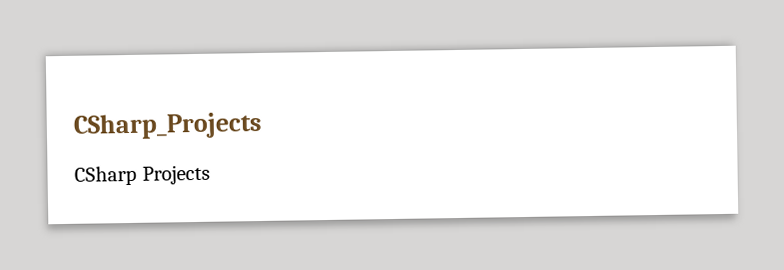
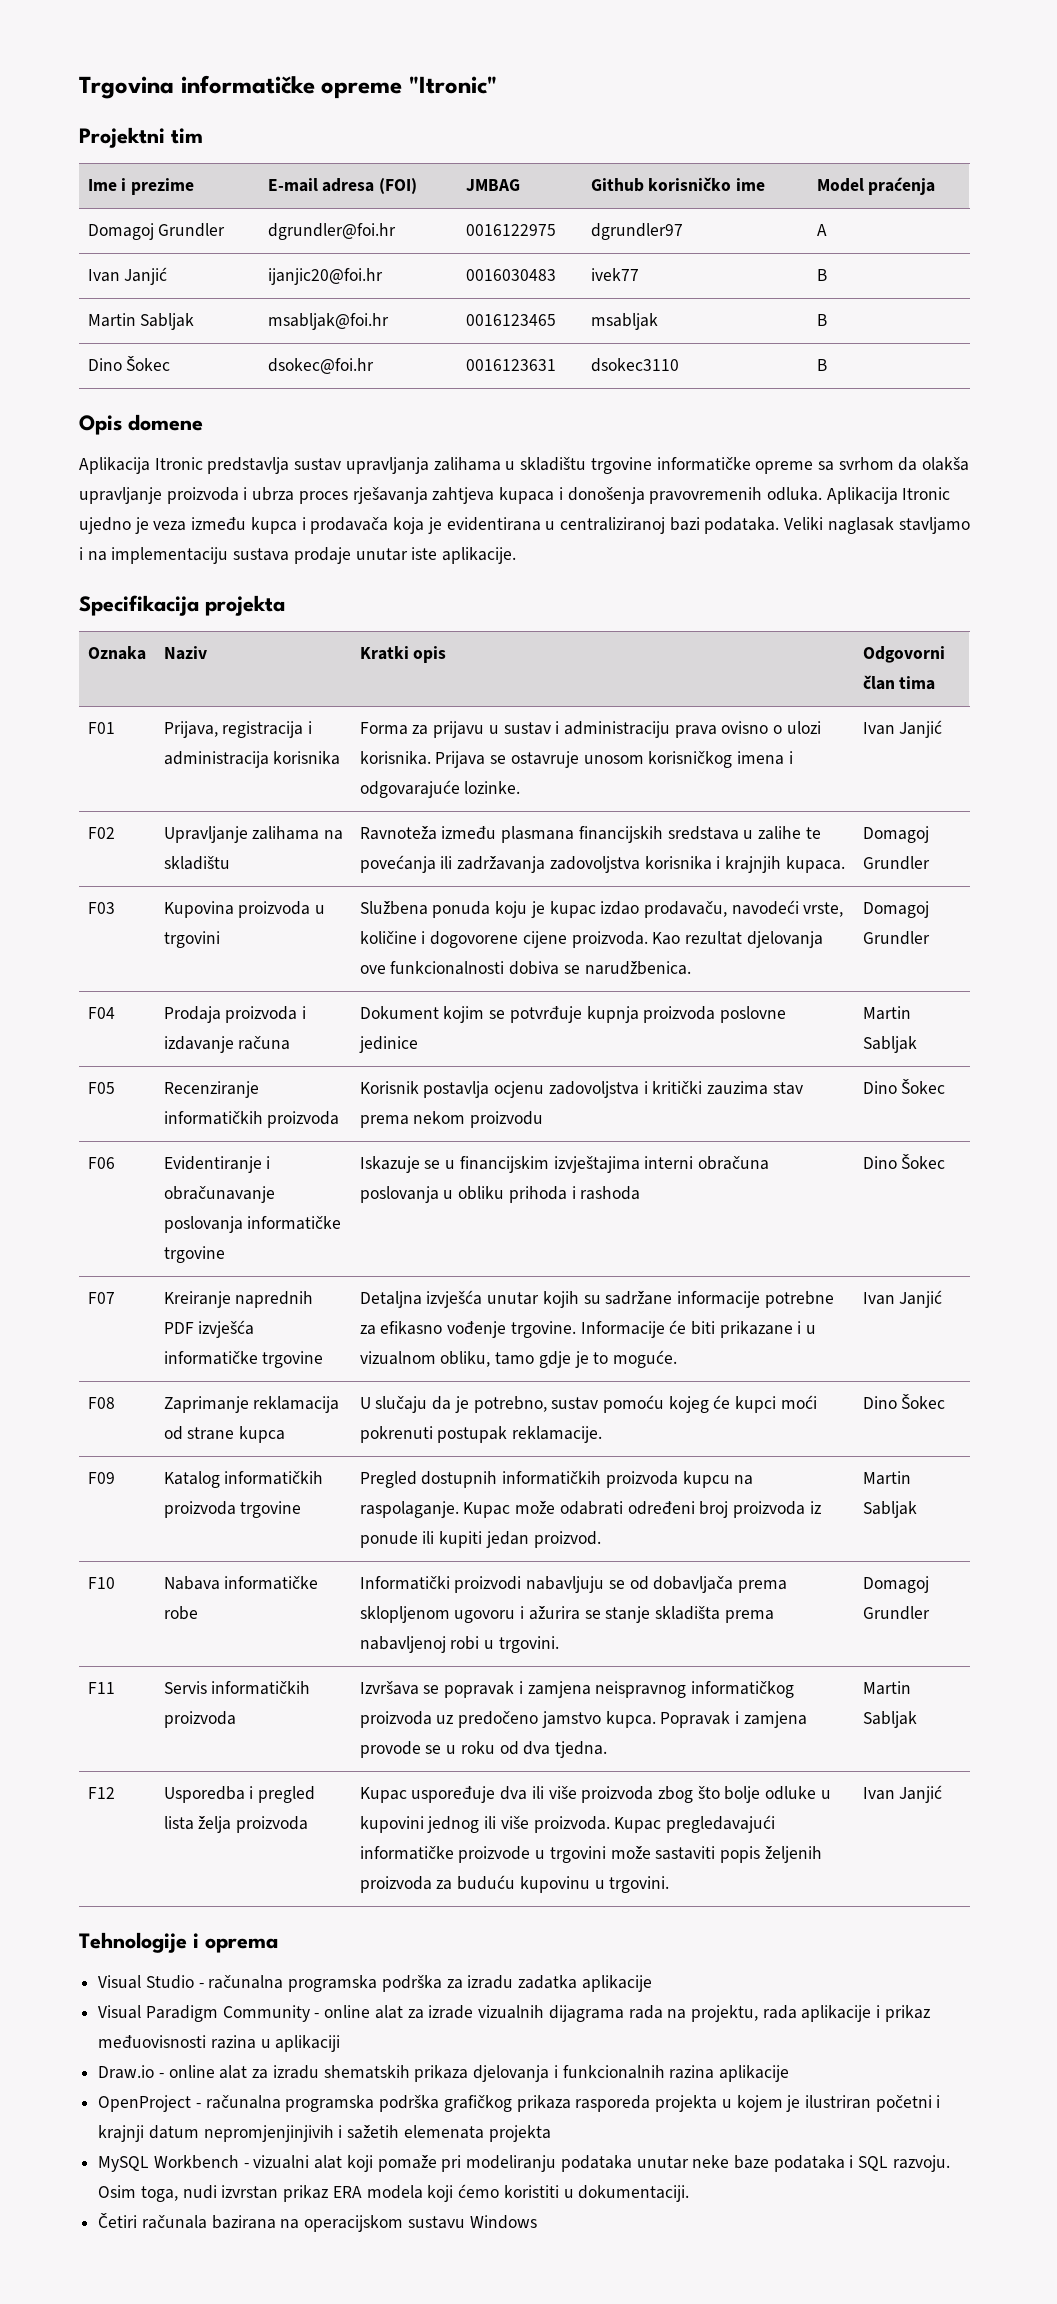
- CSharp_Projects
- CSharp Projects
+ Trgovina informatičke opreme "Itronic"
+ Projektni tim
+ Ime i prezime | E-mail adresa (FOI) | JMBAG | Github korisničko ime | Model praćenja
+ Domagoj Grundler | dgrundler@foi.hr | 0016122975 | dgrundler97 | A
+ Ivan Janjić | ijanjic20@foi.hr | 0016030483 | ivek77 | B
+ Martin Sabljak | msabljak@foi.hr | 0016123465 | msabljak | B
+ Dino Šokec | dsokec@foi.hr | 0016123631 | dsokec3110 | B
+ Opis domene
+ Aplikacija Itronic predstavlja sustav upravljanja zalihama u skladištu trgovine informatičke opreme sa svrhom da olakša upravljanje proizvoda i ubrza proces rješavanja zahtjeva kupaca i donošenja pravovremenih odluka. Aplikacija Itronic ujedno je veza između kupca i prodavača koja je evidentirana u centraliziranoj bazi podataka. Veliki naglasak stavljamo i na implementaciju sustava prodaje unutar iste aplikacije.
+ Specifikacija projekta
+ Oznaka | Naziv | Kratki opis | Odgovorni član tima
+ F01 | Prijava, registracija i administracija korisnika | Forma za prijavu u sustav i administraciju prava ovisno o ulozi korisnika. Prijava se ostavruje unosom korisničkog imena i odgovarajuće lozinke. | Ivan Janjić
+ F02 | Upravljanje zalihama na skladištu | Ravnoteža između plasmana financijskih sredstava u zalihe te povećanja ili zadržavanja zadovoljstva korisnika i krajnjih kupaca. | Domagoj Grundler
+ F03 | Kupovina proizvoda u trgovini | Službena ponuda koju je kupac izdao prodavaču, navodeći vrste, količine i dogovorene cijene proizvoda. Kao rezultat djelovanja ove funkcionalnosti dobiva se narudžbenica. | Domagoj Grundler
+ F04 | Prodaja proizvoda i izdavanje računa | Dokument kojim se potvrđuje kupnja proizvoda poslovne jedinice | Martin Sabljak
+ F05 | Recenziranje informatičkih proizvoda | Korisnik postavlja ocjenu zadovoljstva i kritički zauzima stav prema nekom proizvodu | Dino Šokec
+ F06 | Evidentiranje i obračunavanje poslovanja informatičke trgovine | Iskazuje se u financijskim izvještajima interni obračuna poslovanja u obliku prihoda i rashoda | Dino Šokec
+ F07 | Kreiranje naprednih PDF izvješća informatičke trgovine | Detaljna izvješća unutar kojih su sadržane informacije potrebne za efikasno vođenje trgovine. Informacije će biti prikazane i u vizualnom obliku, tamo gdje je to moguće. | Ivan Janjić
+ F08 | Zaprimanje reklamacija od strane kupca | U slučaju da je potrebno, sustav pomoću kojeg će kupci moći pokrenuti postupak reklamacije. | Dino Šokec
+ F09 | Katalog informatičkih proizvoda trgovine | Pregled dostupnih informatičkih proizvoda kupcu na raspolaganje. Kupac može odabrati određeni broj proizvoda iz ponude ili kupiti jedan proizvod. | Martin Sabljak
+ F10 | Nabava informatičke robe | Informatički proizvodi nabavljuju se od dobavljača prema sklopljenom ugovoru i ažurira se stanje skladišta prema nabavljenoj robi u trgovini. | Domagoj Grundler
+ F11 | Servis informatičkih proizvoda | Izvršava se popravak i zamjena neispravnog informatičkog proizvoda uz predočeno jamstvo kupca. Popravak i zamjena provode se u roku od dva tjedna. | Martin Sabljak
+ F12 | Usporedba i pregled lista želja proizvoda | Kupac uspoređuje dva ili više proizvoda zbog što bolje odluke u kupovini jednog ili više proizvoda. Kupac pregledavajući informatičke proizvode u trgovini može sastaviti popis željenih proizvoda za buduću kupovinu u trgovini. | Ivan Janjić
+ Tehnologije i oprema
+ Visual Studio - računalna programska podrška za izradu zadatka aplikacije
+ Visual Paradigm Community - online alat za izrade vizualnih dijagrama rada na projektu, rada aplikacije i prikaz međuovisnosti razina u aplikaciji
+ Draw.io - online alat za izradu shematskih prikaza djelovanja i funkcionalnih razina aplikacije
+ OpenProject - računalna programska podrška grafičkog prikaza rasporeda projekta u kojem je ilustriran početni i krajnji datum nepromjenjinjivih i sažetih elemenata projekta
+ MySQL Workbench - vizualni alat koji pomaže pri modeliranju podataka unutar neke baze podataka i SQL razvoju. Osim toga, nudi izvrstan prikaz ERA modela koji ćemo koristiti u dokumentaciji.
+ Četiri računala bazirana na operacijskom sustavu Windows

